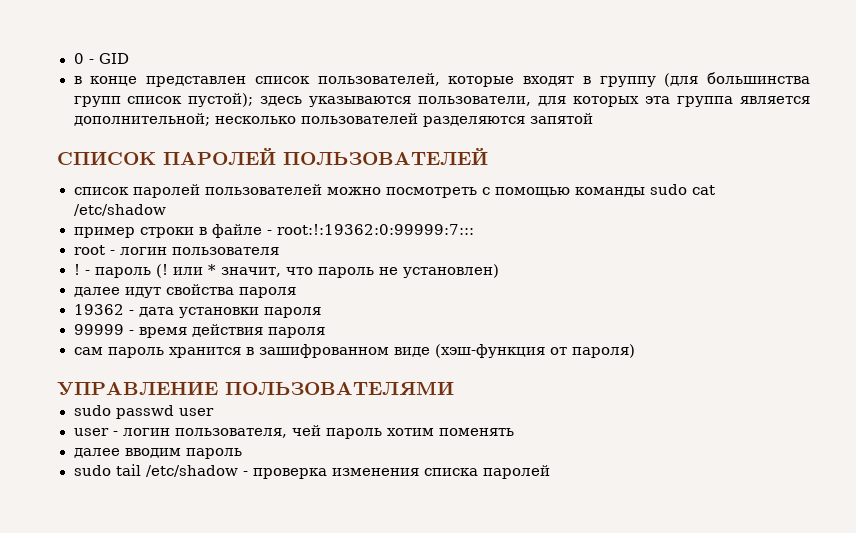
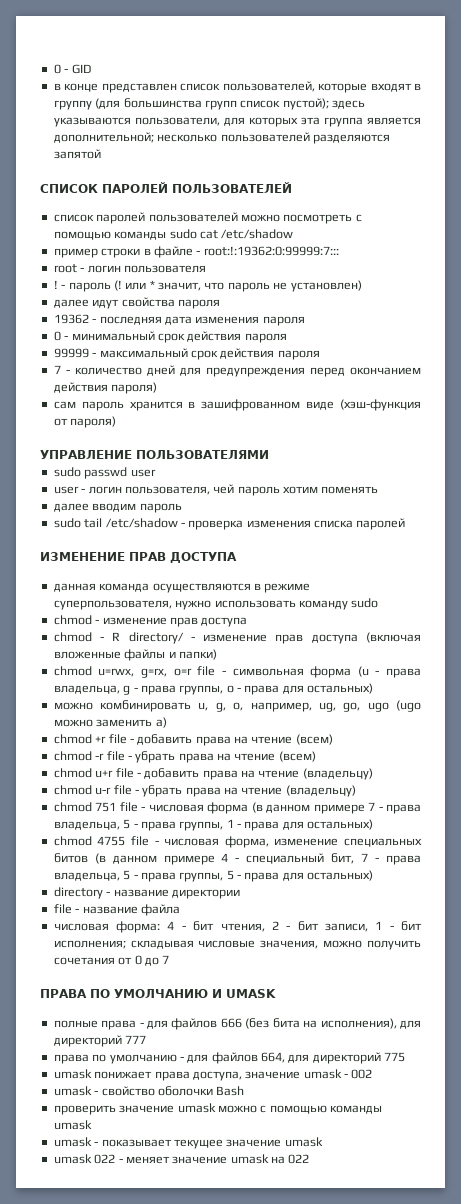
- 19362 - дата установки пароля
+ 19362 - последняя дата изменения пароля
+ 0 - минимальный срок действия пароля
- 99999 - время действия пароля
+ 99999 - максимальный срок действия пароля
+ 7 - количество дней для предупреждения перед окончанием действия пароля)
+ ИЗМЕНЕНИЕ ПРАВ ДОСТУПА
+ данная команда осуществляются в режиме суперпользователя, нужно использовать команду sudo
+ chmod - изменение прав доступа
+ chmod - R directory/ - изменение прав доступа (включая вложенные файлы и папки)
+ chmod u=rwx, g=rx, o=r file - символьная форма (u - права владельца, g - права группы, o - права для остальных)
+ можно комбинировать u, g, o, например, ug, go, ugo (ugo можно заменить a)
+ chmod +r file - добавить права на чтение (всем)
+ chmod -r file - убрать права на чтение (всем)
+ chmod u+r file - добавить права на чтение (владельцу)
+ chmod u-r file - убрать права на чтение (владельцу)
+ chmod 751 file - числовая форма (в данном примере 7 - права владельца, 5 - права группы, 1 - права для остальных)
+ chmod 4755 file - числовая форма, изменение специальных битов (в данном примере 4 - специальный бит, 7 - права владельца, 5 - права группы, 5 - права для остальных)
+ directory - название директории
+ file - название файла
+ числовая форма: 4 - бит чтения, 2 - бит записи, 1 - бит исполнения; складывая числовые значения, можно получить сочетания от 0 до 7
+ ПРАВА ПО УМОЛЧАНИЮ И UMASK
+ полные права - для файлов 666 (без бита на исполнения), для директорий 777
+ права по умолчанию - для файлов 664, для директорий 775
+ umask понижает права доступа, значение umask - 002
+ umask - свойство оболочки Bash
+ проверить значение umask можно с помощью команды umask
+ umask - показывает текущее значение umask
+ umask 022 - меняет значение umask на 022

